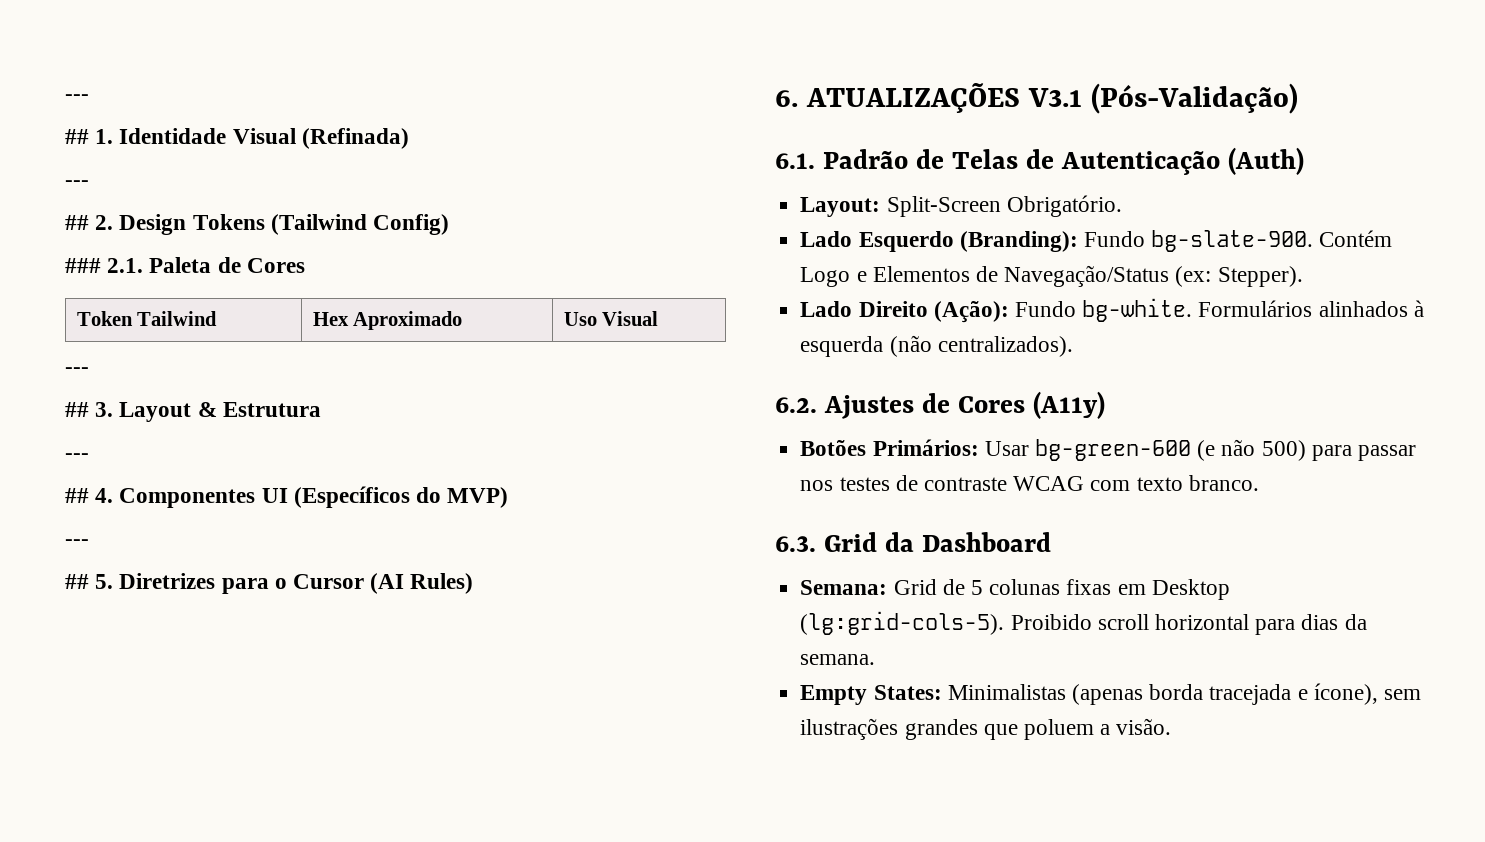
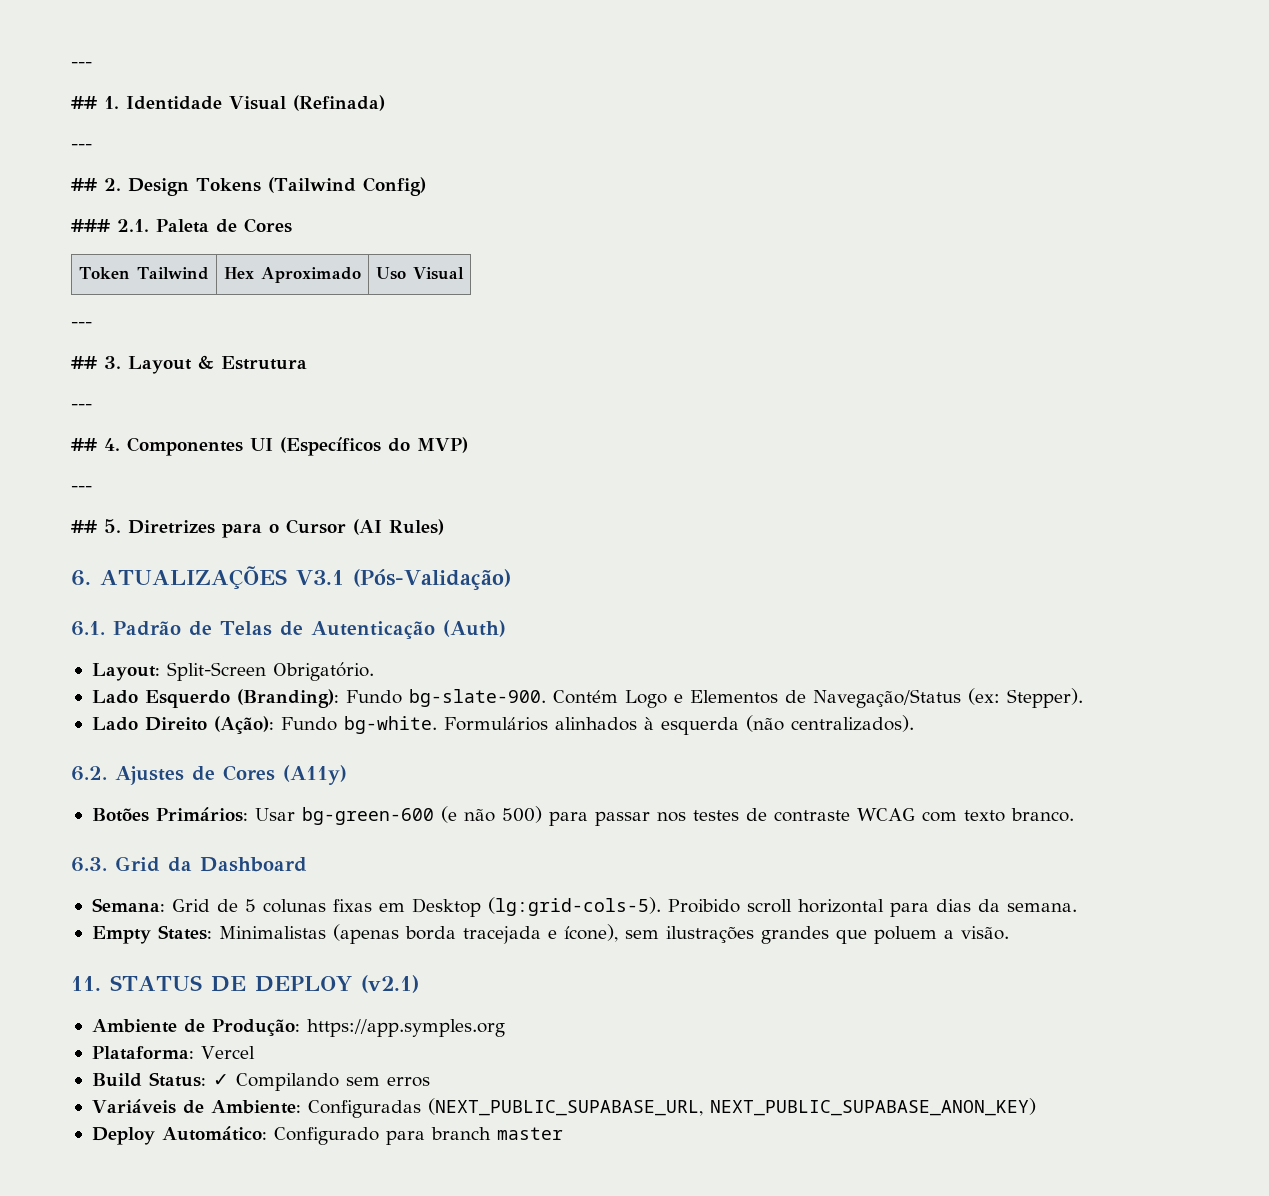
+ 11. STATUS DE DEPLOY (v2.1)
+ Ambiente de Produção: https://app.symples.org
+ Plataforma: Vercel
+ Build Status: ✓ Compilando sem erros
+ Variáveis de Ambiente: Configuradas (NEXT_PUBLIC_SUPABASE_URL, NEXT_PUBLIC_SUPABASE_ANON_KEY)
+ Deploy Automático: Configurado para branch master

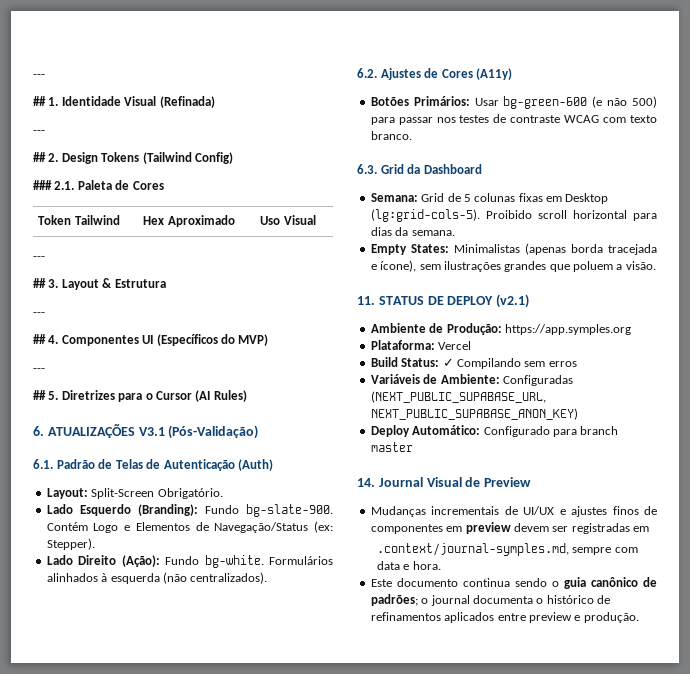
+ 14. Journal Visual de Preview
+ Mudanças incrementais de UI/UX e ajustes finos de componentes em preview devem ser registradas em
+ .context/journal-symples.md, sempre com data e hora.
+ Este documento continua sendo o guia canônico de padrões; o journal documenta o histórico de refinamentos aplicados entre preview e produção.

